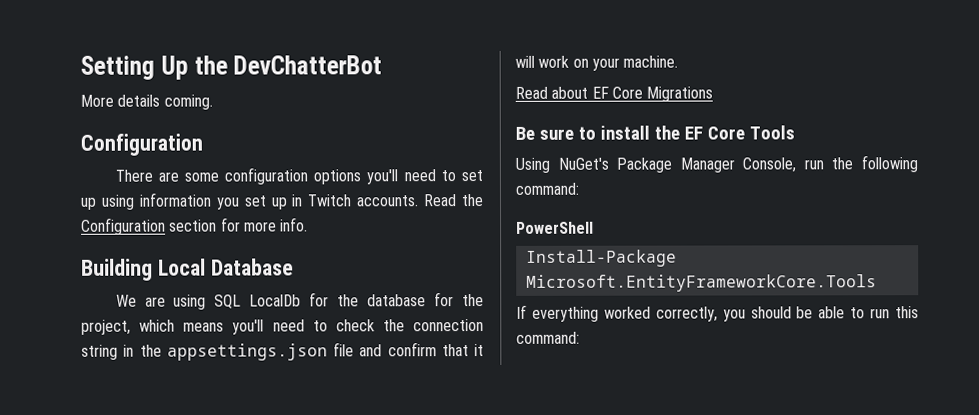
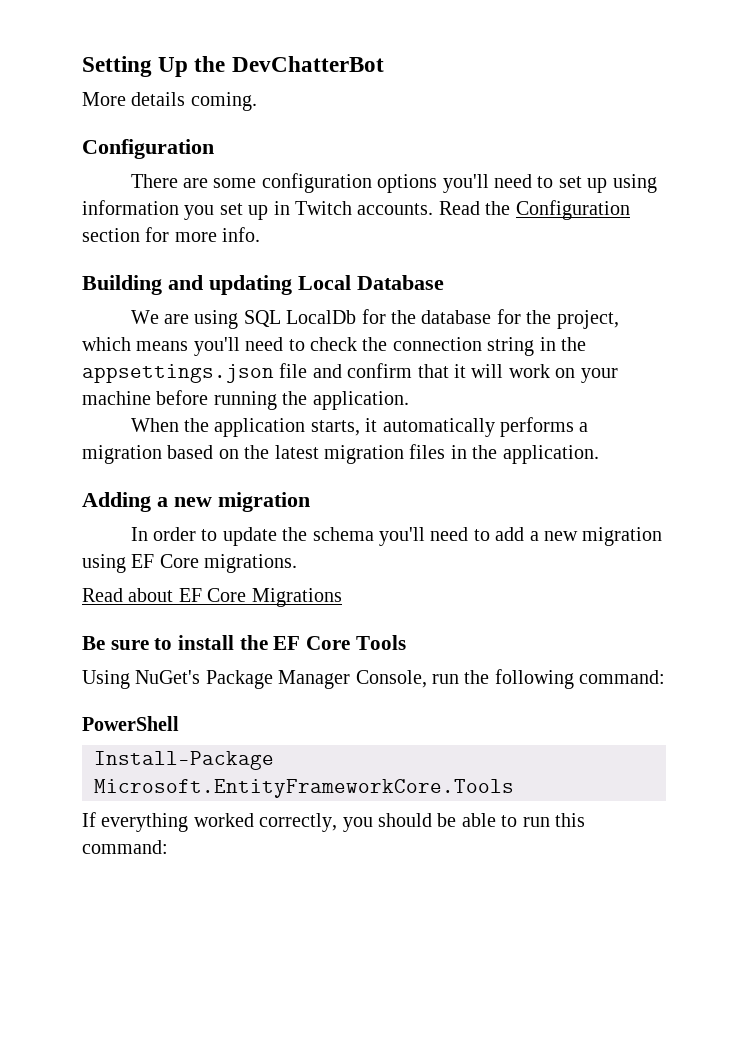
- Building Local Database
+ Building and updating Local Database
- We are using SQL LocalDb for the database for the project, which means you'll need to check the connection string in the appsettings.json file and confirm that it will work on your machine.
+ We are using SQL LocalDb for the database for the project, which means you'll need to check the connection string in the appsettings.json file and confirm that it will work on your machine before running the application.
+ When the application starts, it automatically performs a migration based on the latest migration files in the application.
+ Adding a new migration
+ In order to update the schema you'll need to add a new migration using EF Core migrations.

